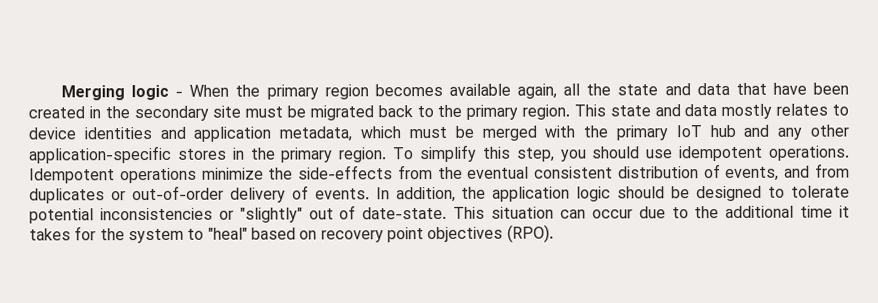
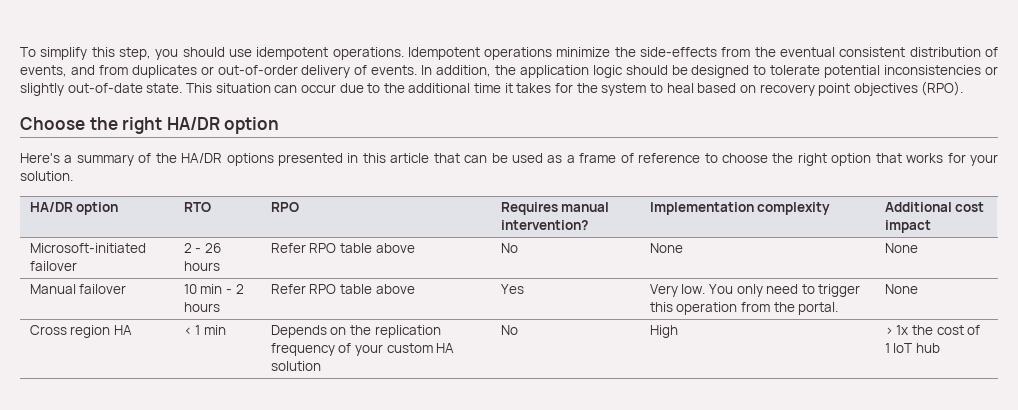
- Merging logic - When the primary region becomes available again, all the state and data that have been created in the secondary site must be migrated back to the primary region. This state and data mostly relates to device identities and application metadata, which must be merged with the primary IoT hub and any other application-specific stores in the primary region.
- In addition, the application logic should be designed to tolerate potential inconsistencies or "slightly" out of date-state.
+ In addition, the application logic should be designed to tolerate potential inconsistencies or slightly out-of-date state.
- This situation can occur due to the additional time it takes for the system to "heal" based on recovery point objectives (RPO).
+ This situation can occur due to the additional time it takes for the system to heal based on recovery point objectives (RPO).
+ Choose the right HA/DR option
+ Here's a summary of the HA/DR options presented in this article that can be used as a frame of reference to choose the right option that works for your solution.
+ HA/DR option | RTO | RPO | Requires manual intervention? | Implementation complexity | Additional cost impact
+ Microsoft-initiated failover | 2 - 26 hours | Refer RPO table above | No | None | None
+ Manual failover | 10 min - 2 hours | Refer RPO table above | Yes | Very low. You only need to trigger this operation from the portal. | None
+ Cross region HA | < 1 min | Depends on the replication frequency of your custom HA solution | No | High | > 1x the cost of 1 IoT hub

